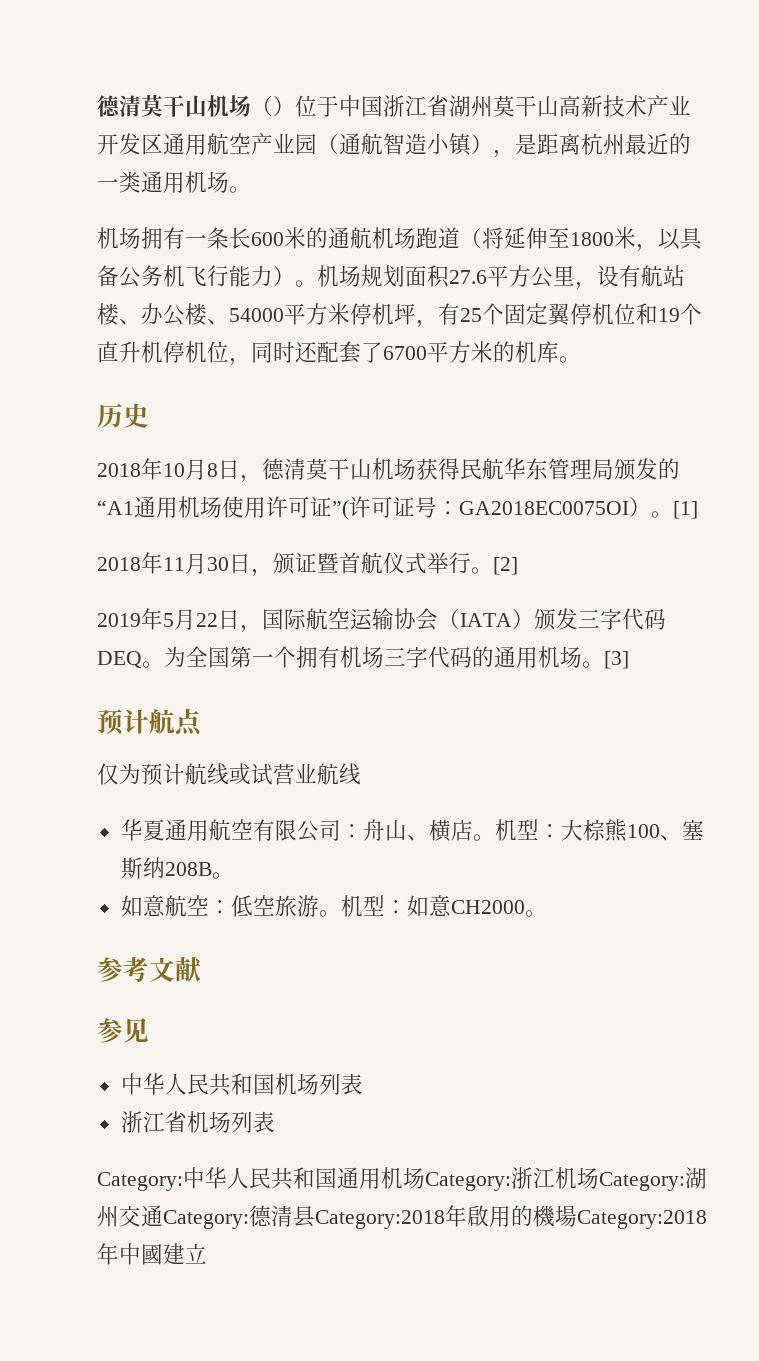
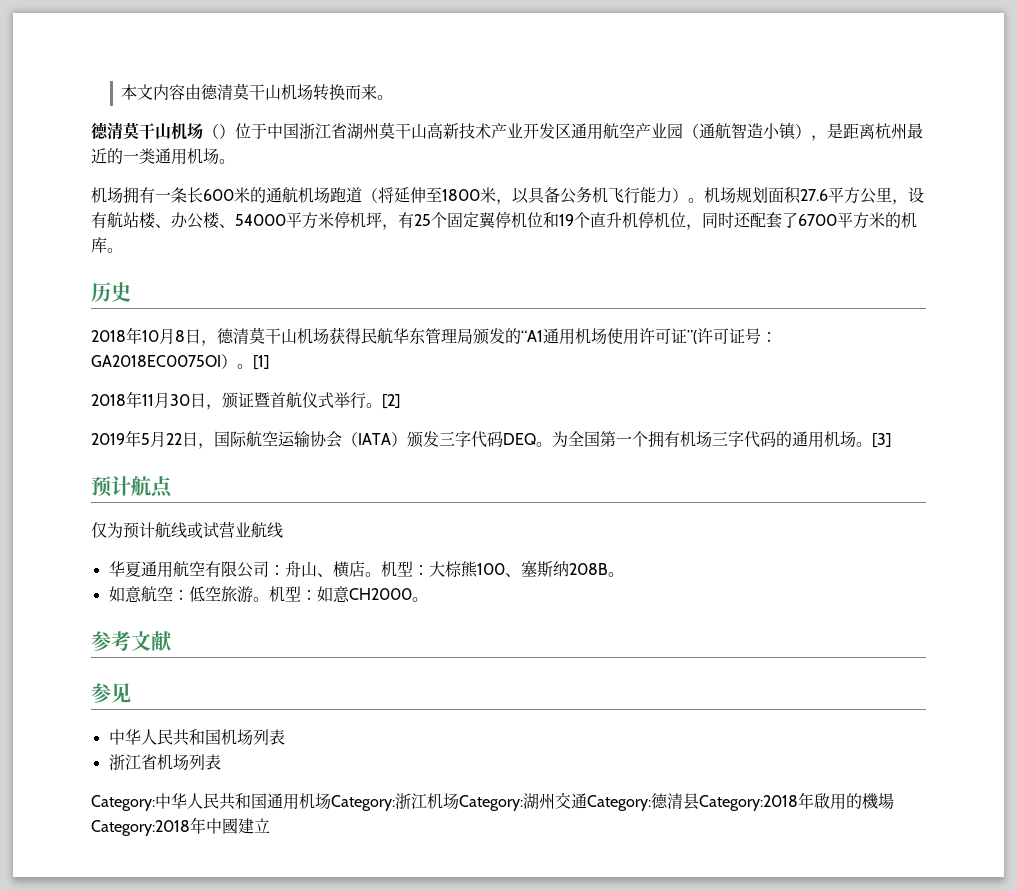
+ 本文内容由德清莫干山机场转换而来。

